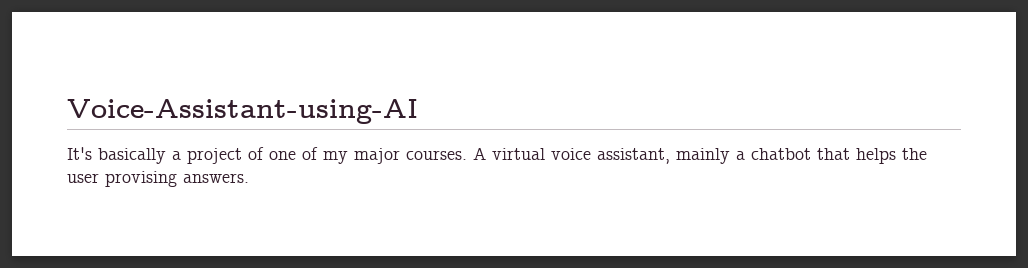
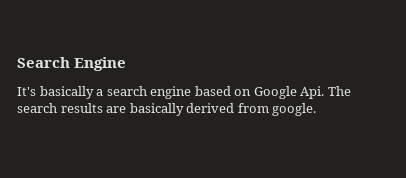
- Voice-Assistant-using-AI
+ Search Engine
- It's basically a project of one of my major courses. A virtual voice assistant, mainly a chatbot that helps the user provising answers.
+ It's basically a search engine based on Google Api. The search results are basically derived from google.

